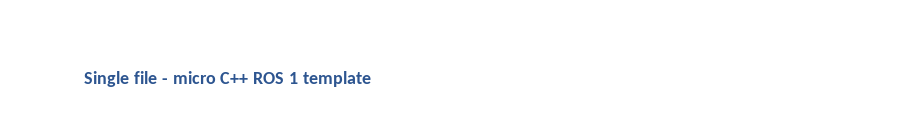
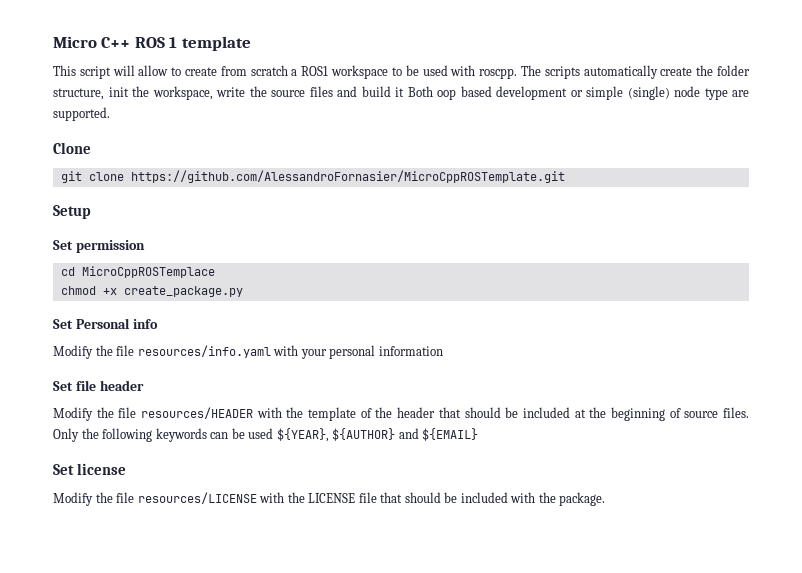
- Single file - micro C++ ROS 1 template
+ Micro C++ ROS 1 template
+ This script will allow to create from scratch a ROS1 workspace to be used with roscpp. The scripts automatically create the folder structure, init the workspace, write the source files and build it Both oop based development or simple (single) node type are supported.
+ Clone
+ git clone https://github.com/AlessandroFornasier/MicroCppROSTemplate.git
+ Setup
+ Set permission
+ cd MicroCppROSTemplace
+ chmod +x create_package.py
+ Set Personal info
+ Modify the file resources/info.yaml with your personal information
+ Set file header
+ Modify the file resources/HEADER with the template of the header that should be included at the beginning of source files. Only the following keywords can be used ${YEAR}, ${AUTHOR} and ${EMAIL}
+ Set license
+ Modify the file resources/LICENSE with the LICENSE file that should be included with the package.

